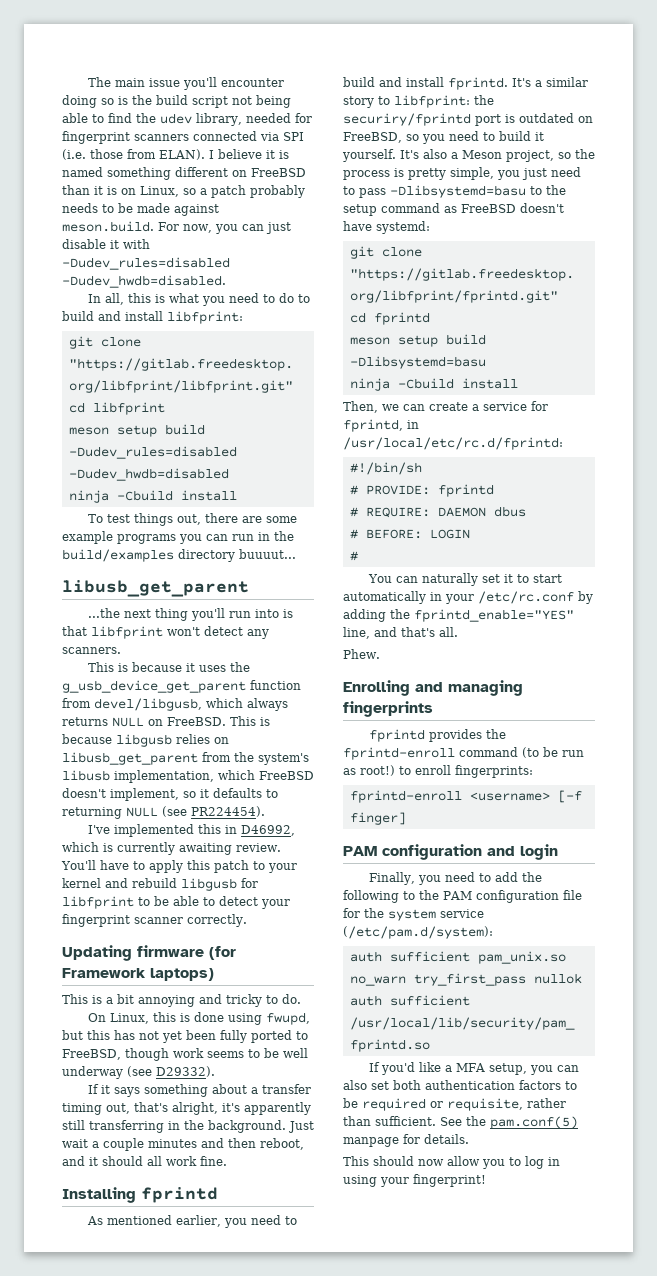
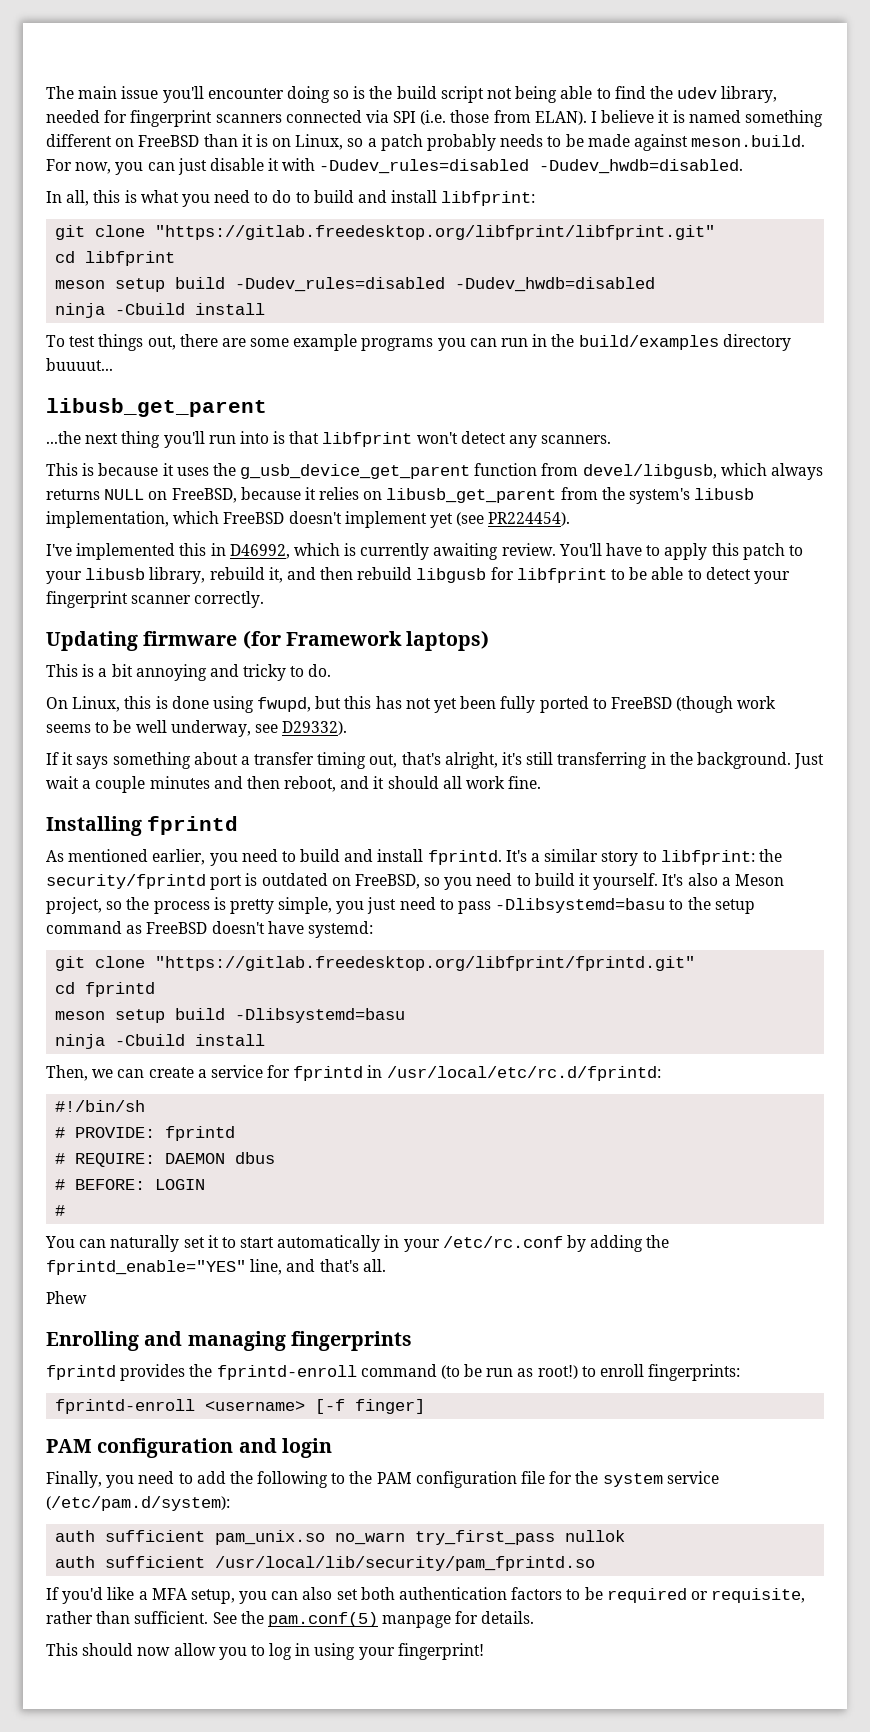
- This is because it uses the g_usb_device_get_parent function from devel/libgusb, which always returns NULL on FreeBSD. This is because libgusb relies on libusb_get_parent from the system's libusb implementation, which FreeBSD doesn't implement, so it defaults to returning NULL (see PR224454).
+ This is because it uses the g_usb_device_get_parent function from devel/libgusb, which always returns NULL on FreeBSD, because it relies on libusb_get_parent from the system's libusb implementation, which FreeBSD doesn't implement yet (see PR224454).
- You'll have to apply this patch to your kernel and rebuild libgusb for libfprint to be able to detect your fingerprint scanner correctly.
+ You'll have to apply this patch to your libusb library, rebuild it, and then rebuild libgusb for libfprint to be able to detect your fingerprint scanner correctly.
- On Linux, this is done using fwupd, but this has not yet been fully ported to FreeBSD, though work seems to be well underway (see D29332).
+ On Linux, this is done using fwupd, but this has not yet been fully ported to FreeBSD (though work seems to be well underway, see D29332).
- If it says something about a transfer timing out, that's alright, it's apparently still transferring in the background.
+ If it says something about a transfer timing out, that's alright, it's still transferring in the background.
- It's a similar story to libfprint: the securiry/fprintd port is outdated on FreeBSD, so you need to build it yourself.
+ It's a similar story to libfprint: the security/fprintd port is outdated on FreeBSD, so you need to build it yourself.
- Then, we can create a service for fprintd, in /usr/local/etc/rc.d/fprintd:
+ Then, we can create a service for fprintd in /usr/local/etc/rc.d/fprintd:
- Phew.
+ Phew

